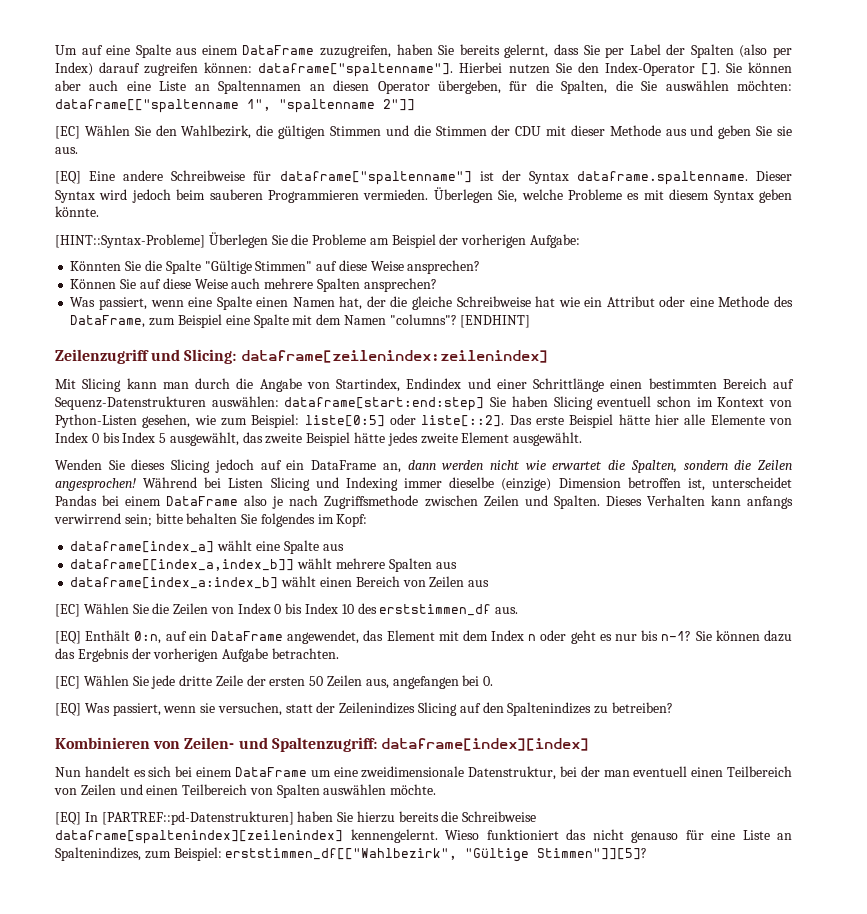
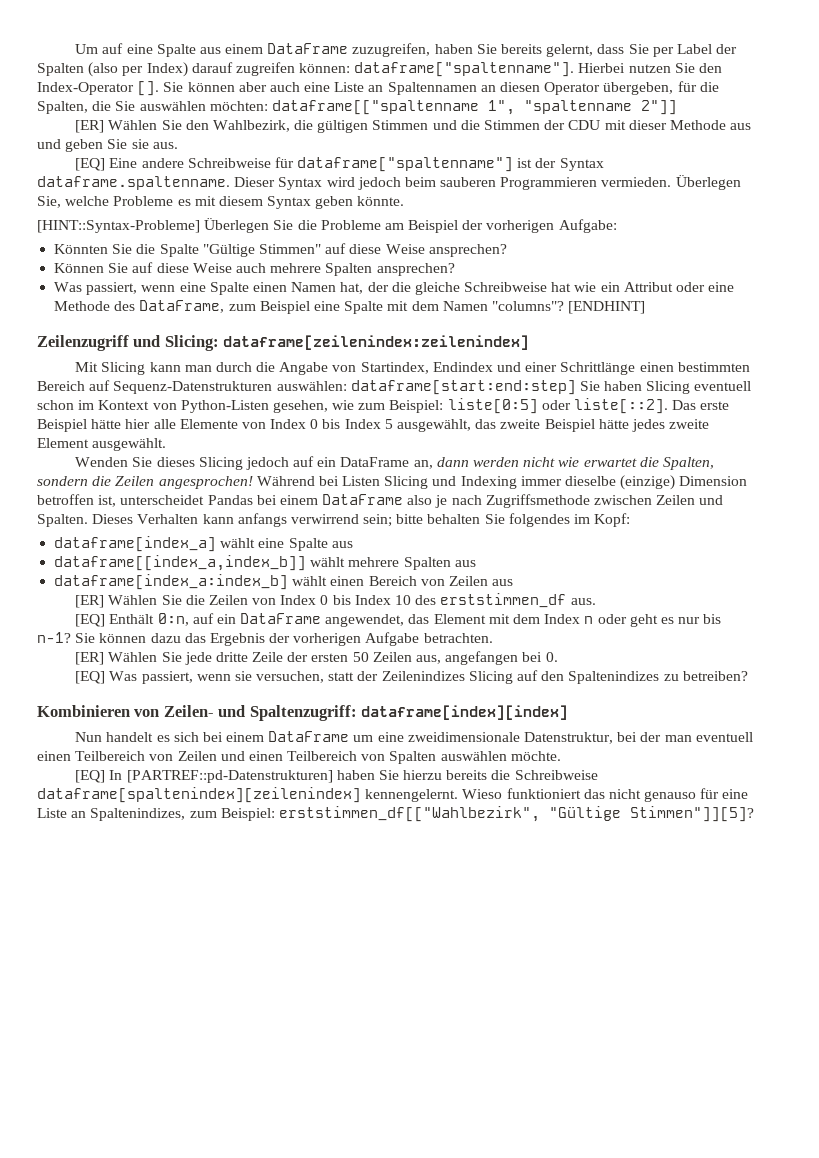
- [EC] Wählen Sie den Wahlbezirk, die gültigen Stimmen und die Stimmen der CDU mit dieser Methode aus und geben Sie sie aus.
+ [ER] Wählen Sie den Wahlbezirk, die gültigen Stimmen und die Stimmen der CDU mit dieser Methode aus und geben Sie sie aus.
- [EC] Wählen Sie die Zeilen von Index 0 bis Index 10 des erststimmen_df aus.
+ [ER] Wählen Sie die Zeilen von Index 0 bis Index 10 des erststimmen_df aus.
- [EC] Wählen Sie jede dritte Zeile der ersten 50 Zeilen aus, angefangen bei 0.
+ [ER] Wählen Sie jede dritte Zeile der ersten 50 Zeilen aus, angefangen bei 0.

